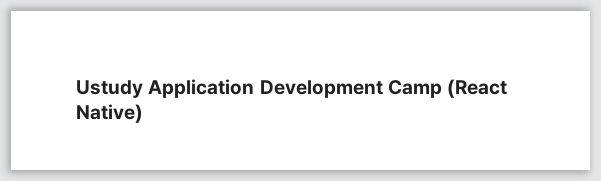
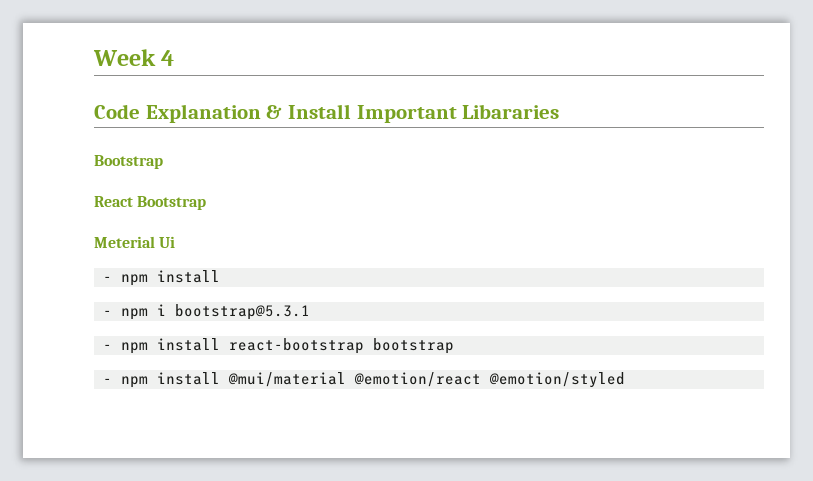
- Ustudy Application Development Camp (React Native)
+ Week 4
+ Code Explanation & Install Important Libararies
+ Bootstrap
+ React Bootstrap
+ Meterial Ui
+ - npm install
+ - npm i bootstrap@5.3.1
+ - npm install react-bootstrap bootstrap
+ - npm install @mui/material @emotion/react @emotion/styled

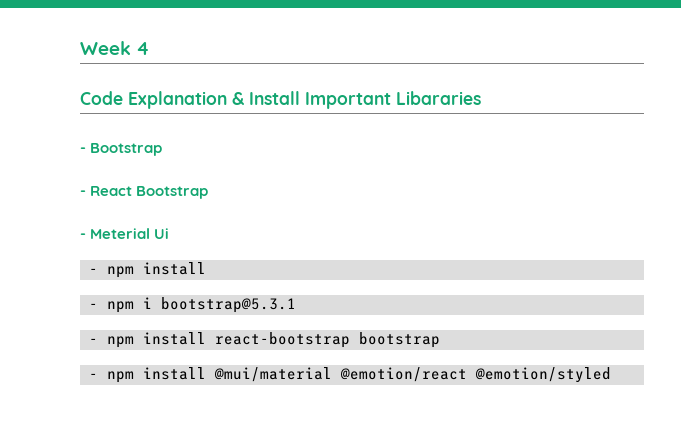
  Code Explanation & Install Important Libararies
- Bootstrap
- React Bootstrap
+ - Bootstrap
+ - React Bootstrap
- Meterial Ui
+ - Meterial Ui

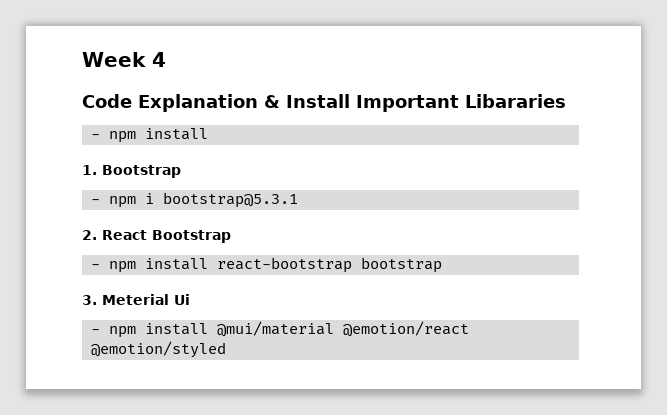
  Code Explanation & Install Important Libararies
- - Bootstrap
- - React Bootstrap
- - Meterial Ui
  - npm install
+ 1. Bootstrap
+ 2. React Bootstrap
+ 3. Meterial Ui

